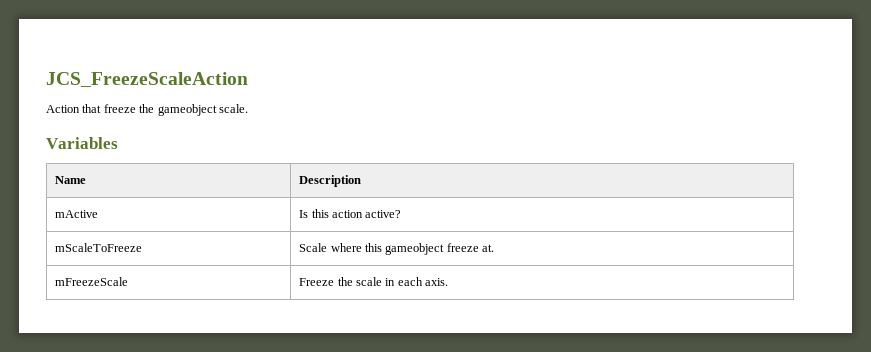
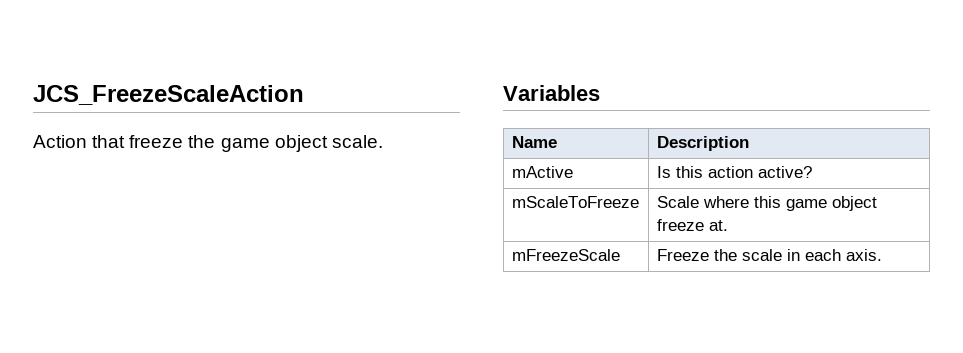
- Action that freeze the gameobject scale.
+ Action that freeze the game object scale.
- mScaleToFreeze | Scale where this gameobject freeze at.
+ mScaleToFreeze | Scale where this game object freeze at.

